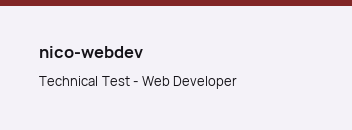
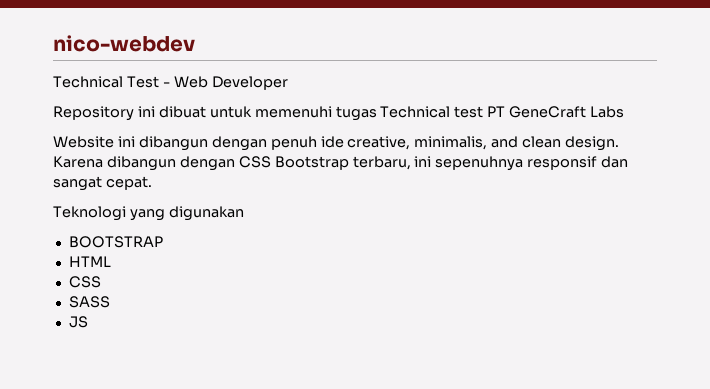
+ Repository ini dibuat untuk memenuhi tugas Technical test PT GeneCraft Labs
+ Website ini dibangun dengan penuh ide creative, minimalis, and clean design. Karena dibangun dengan CSS Bootstrap terbaru, ini sepenuhnya responsif dan sangat cepat.
+ Teknologi yang digunakan
+ BOOTSTRAP
+ HTML
+ CSS
+ SASS
+ JS

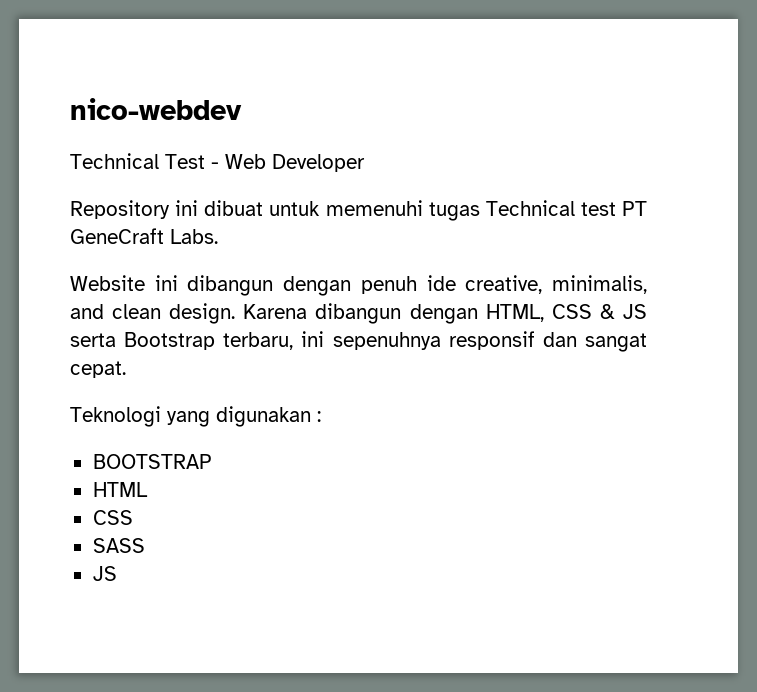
- Repository ini dibuat untuk memenuhi tugas Technical test PT GeneCraft Labs
+ Repository ini dibuat untuk memenuhi tugas Technical test PT GeneCraft Labs.
- Karena dibangun dengan CSS Bootstrap terbaru, ini sepenuhnya responsif dan sangat cepat.
+ Karena dibangun dengan HTML, CSS & JS serta Bootstrap terbaru, ini sepenuhnya responsif dan sangat cepat.
- Teknologi yang digunakan
+ Teknologi yang digunakan :

